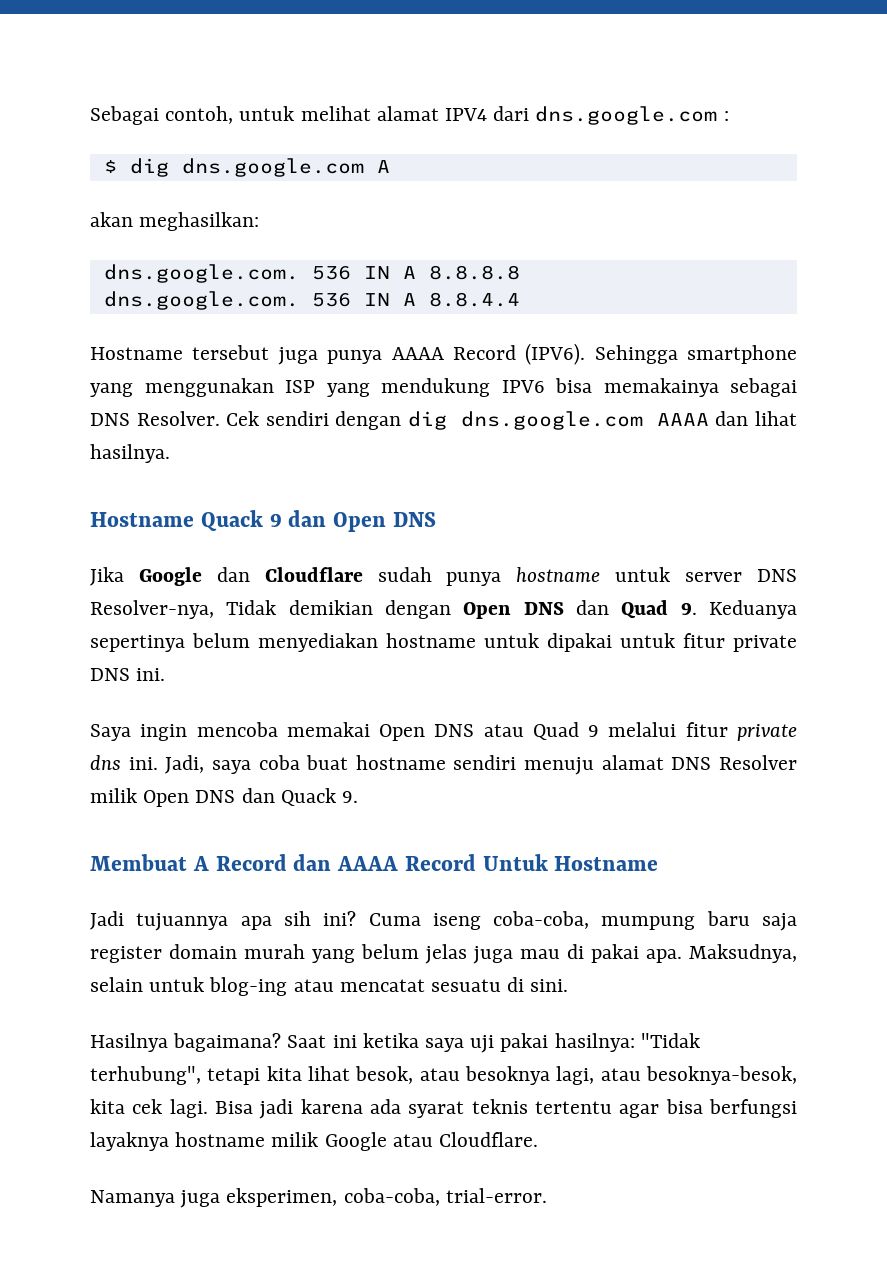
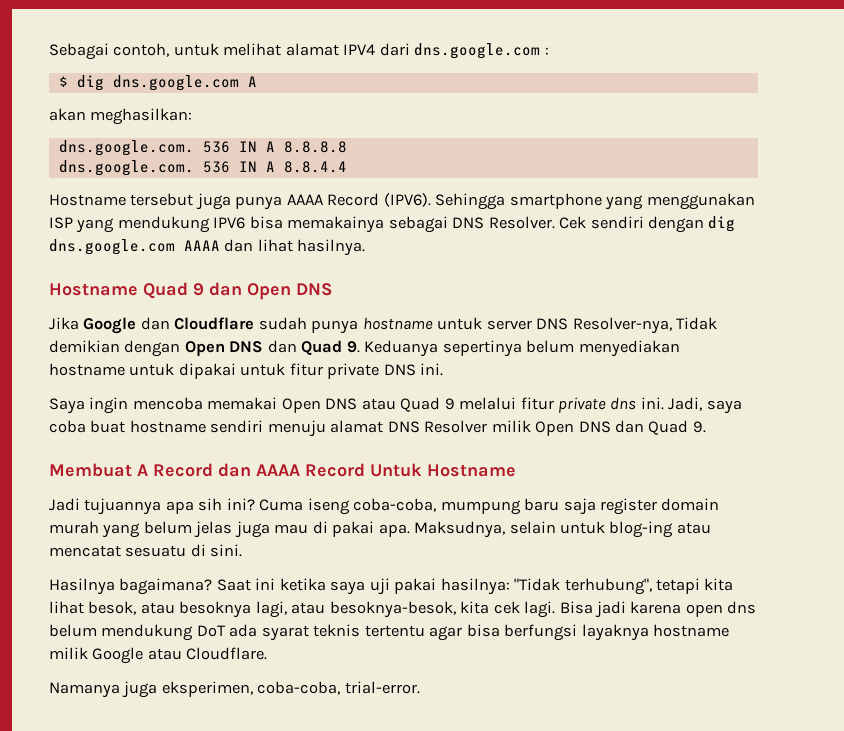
- Hostname Quack 9 dan Open DNS
+ Hostname Quad 9 dan Open DNS
- Jadi, saya coba buat hostname sendiri menuju alamat DNS Resolver milik Open DNS dan Quack 9.
+ Jadi, saya coba buat hostname sendiri menuju alamat DNS Resolver milik Open DNS dan Quad 9.
- Bisa jadi karena ada syarat teknis tertentu agar bisa berfungsi layaknya hostname milik Google atau Cloudflare.
+ Bisa jadi karena open dns belum mendukung DoT ada syarat teknis tertentu agar bisa berfungsi layaknya hostname milik Google atau Cloudflare.

